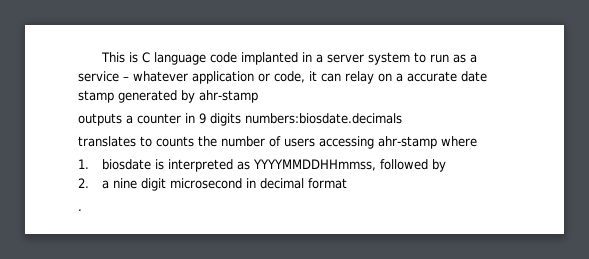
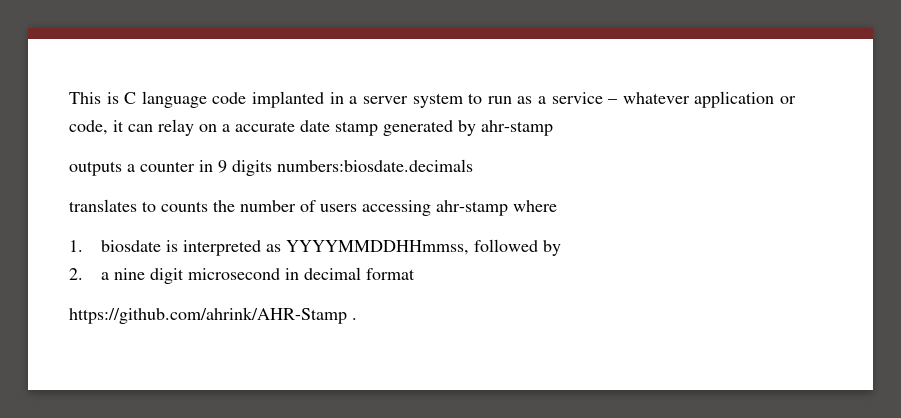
- .
+ https://github.com/ahrink/AHR-Stamp .

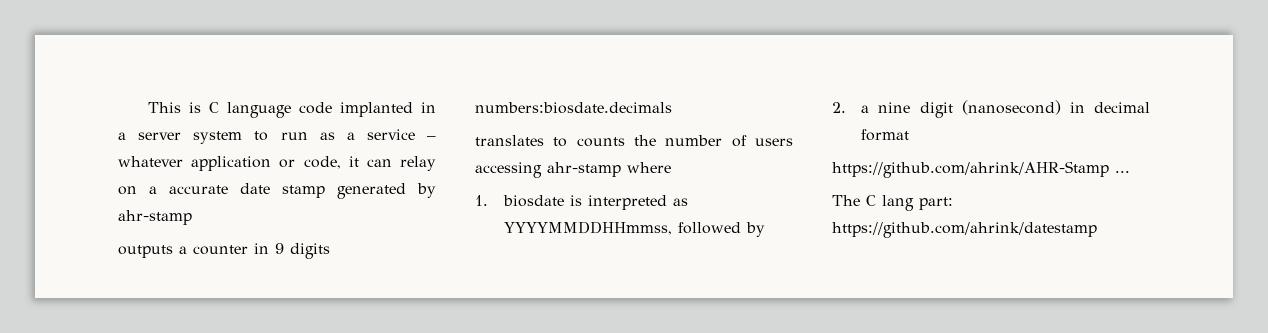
- 2. a nine digit microsecond in decimal format
+ 2. a nine digit (nanosecond) in decimal format
- https://github.com/ahrink/AHR-Stamp .
+ https://github.com/ahrink/AHR-Stamp ...
+ The C lang part: https://github.com/ahrink/datestamp

